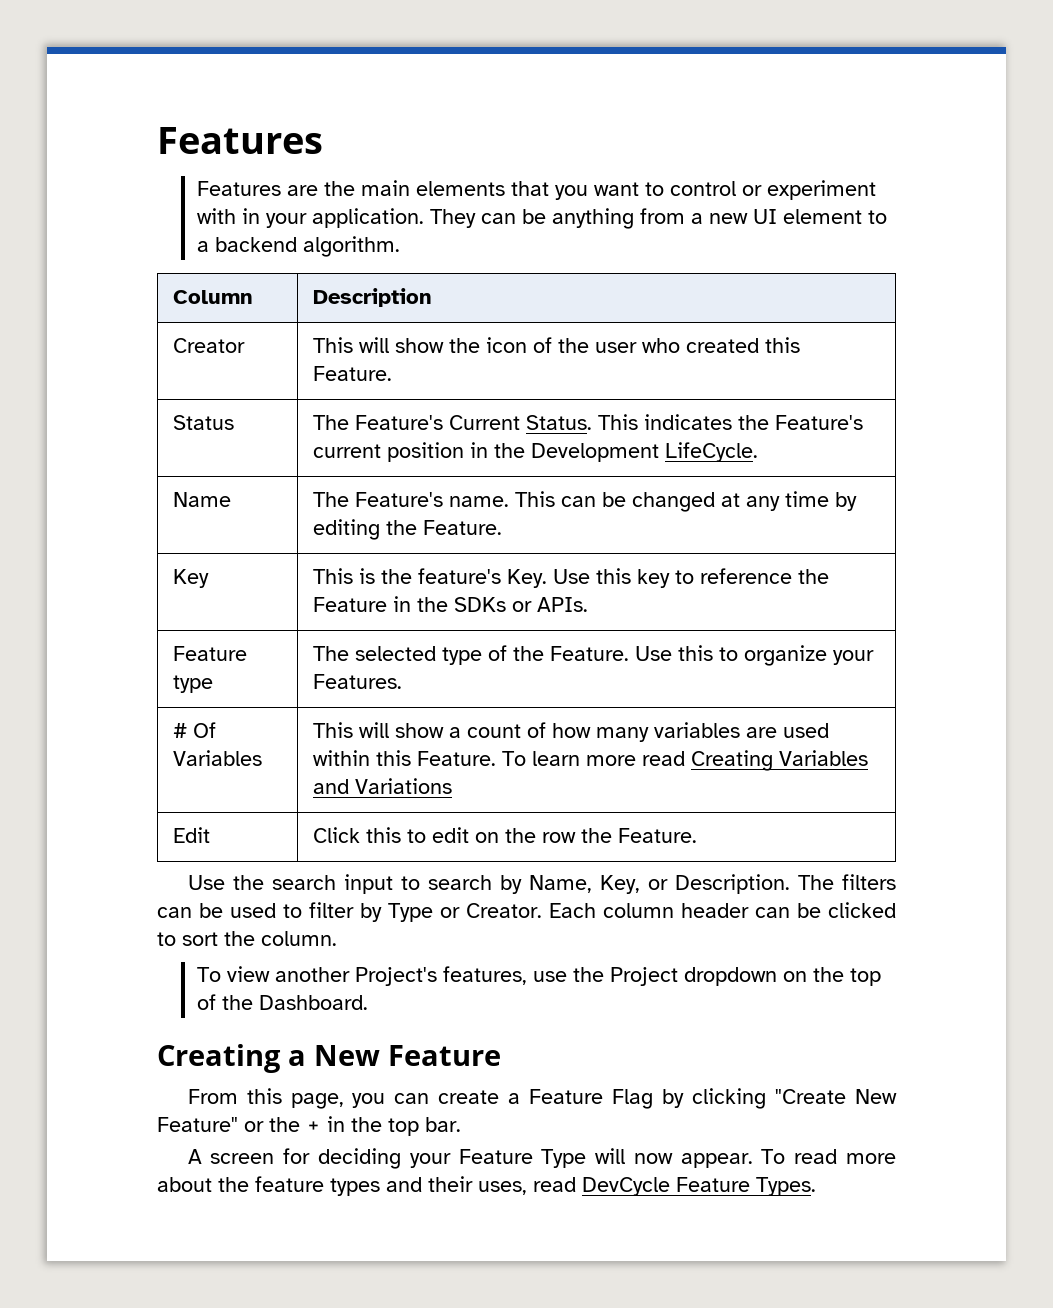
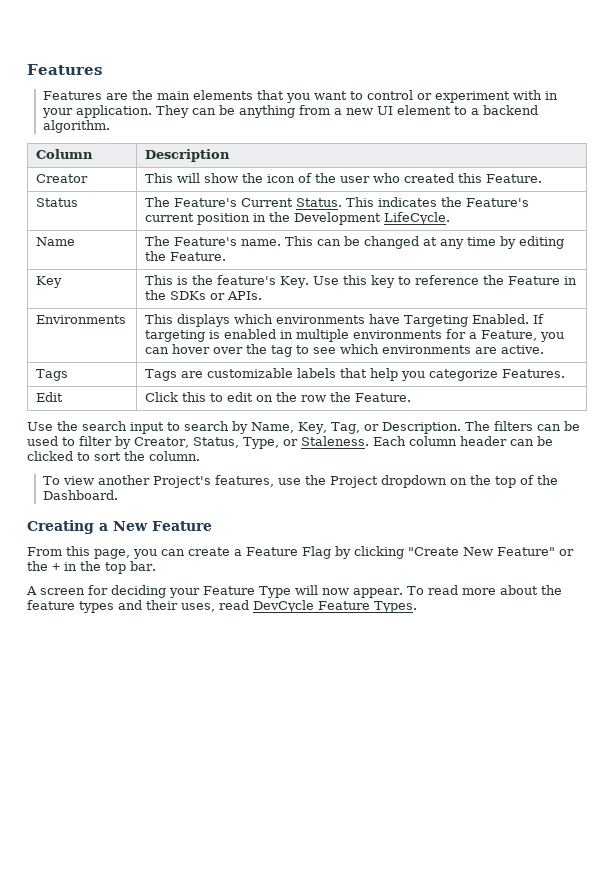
- Feature type | The selected type of the Feature. Use this to organize your Features.
- # Of Variables | This will show a count of how many variables are used within this Feature. To learn more read Creating Variables and Variations
+ Environments | This displays which environments have Targeting Enabled. If targeting is enabled in multiple environments for a Feature, you can hover over the tag to see which environments are active.
+ Tags | Tags are customizable labels that help you categorize Features.
- Use the search input to search by Name, Key, or Description.
+ Use the search input to search by Name, Key, Tag, or Description.
- The filters can be used to filter by Type or Creator.
+ The filters can be used to filter by Creator, Status, Type, or Staleness.

